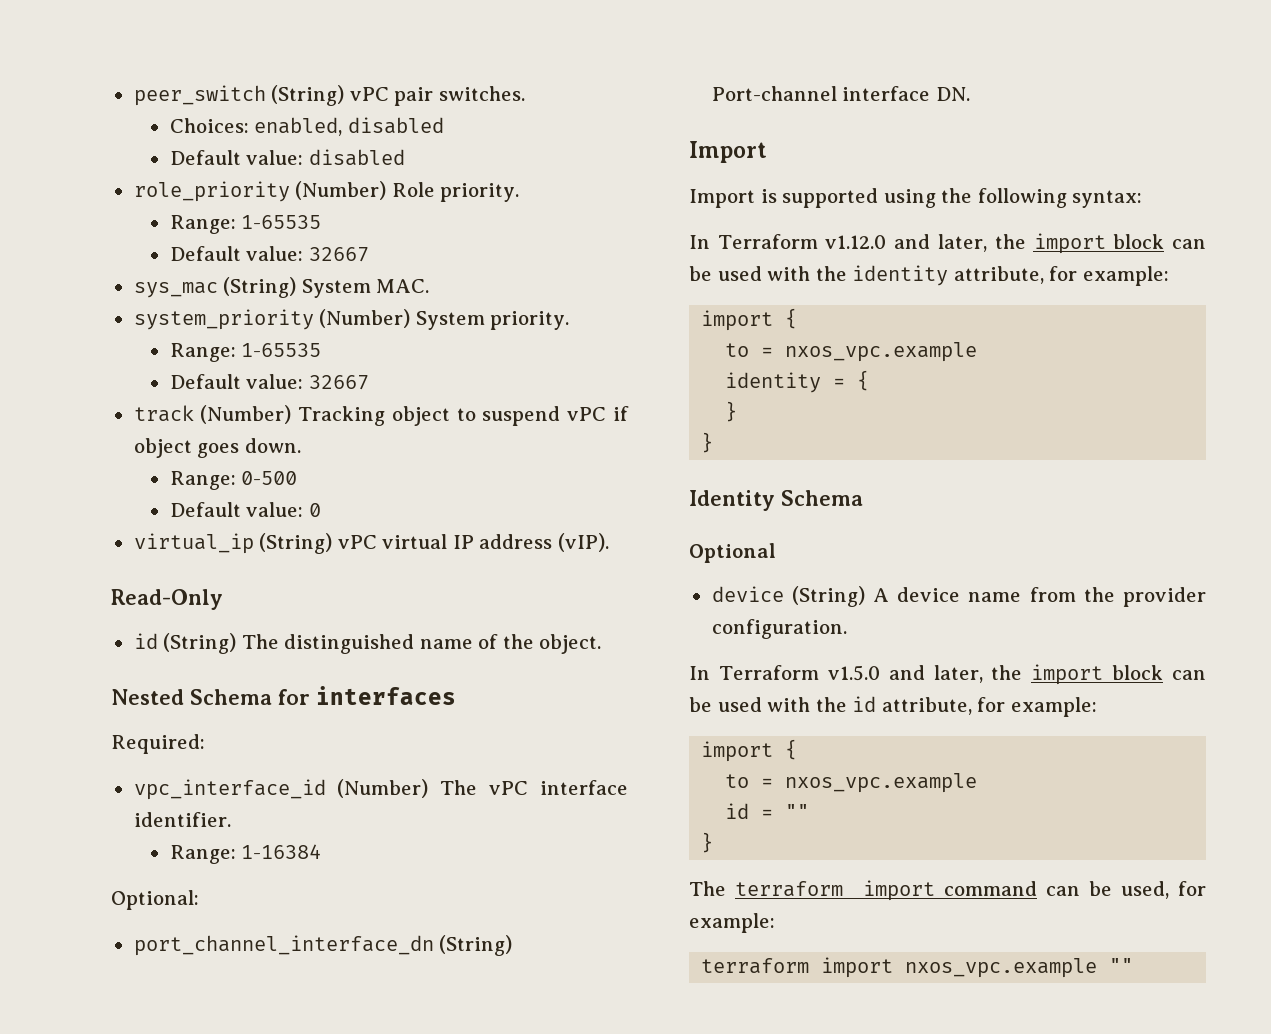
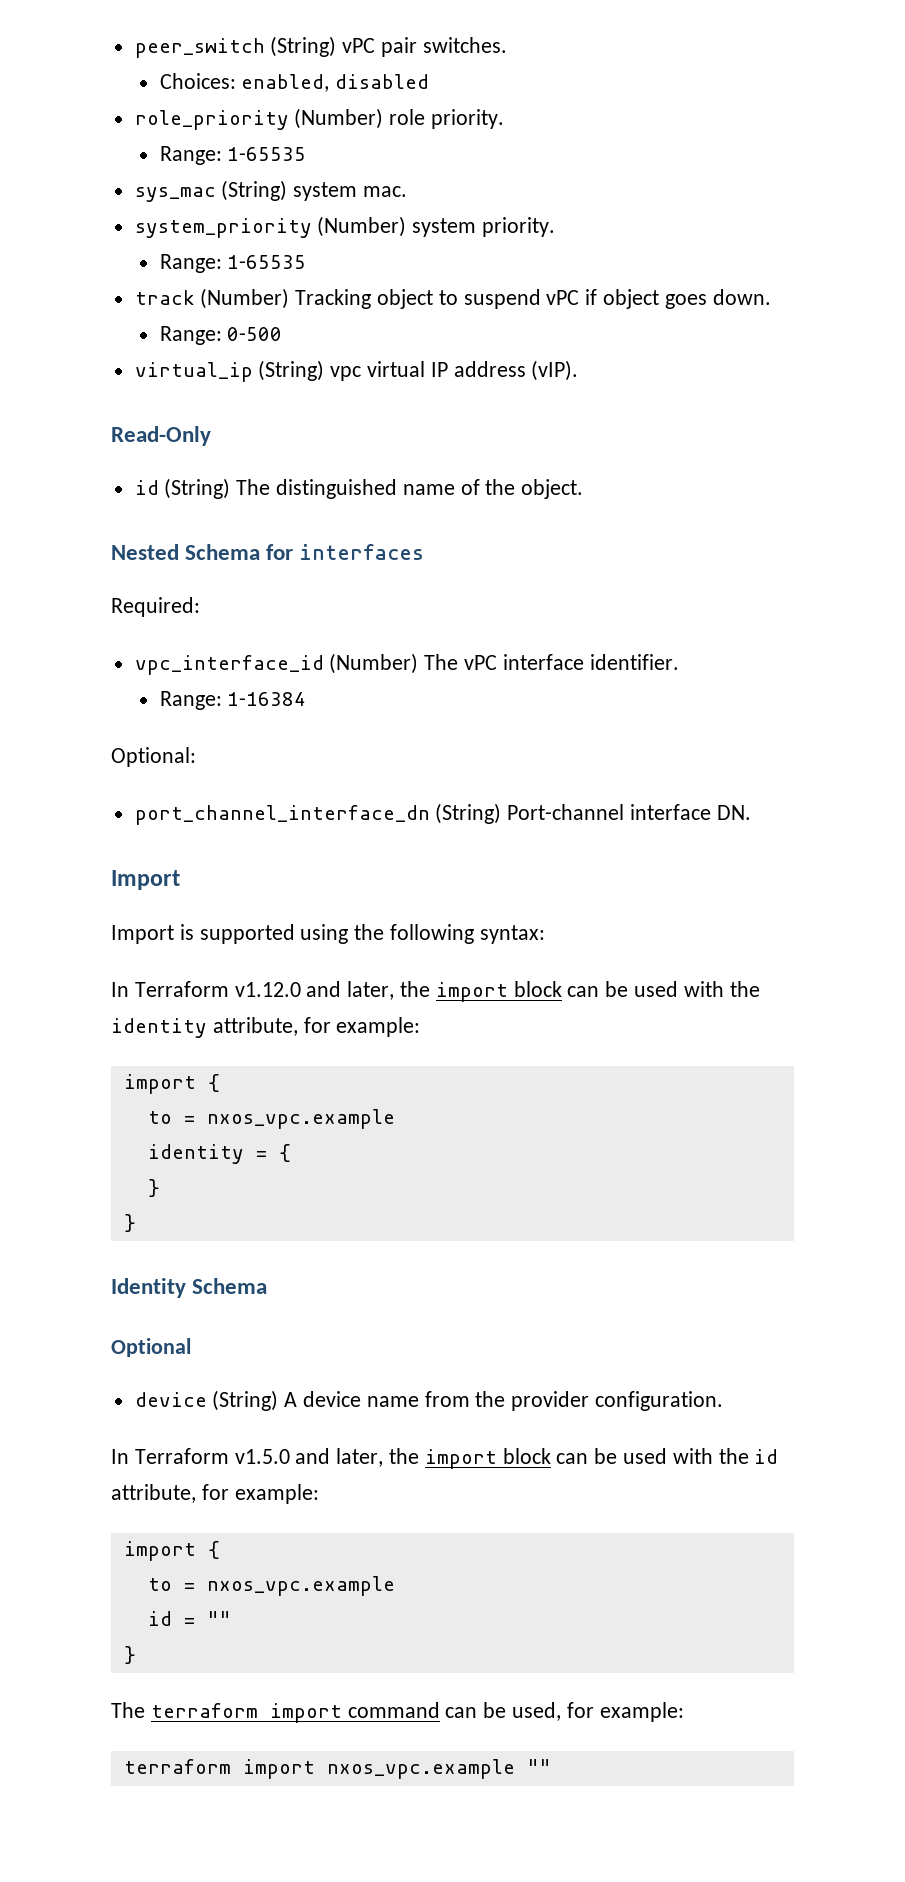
- Default value: disabled
- role_priority (Number) Role priority.
+ role_priority (Number) role priority.
  Range: 1-65535
- Default value: 32667
- sys_mac (String) System MAC.
+ sys_mac (String) system mac.
- system_priority (Number) System priority.
+ system_priority (Number) system priority.
  Range: 1-65535
- Default value: 32667
- Default value: 0
- virtual_ip (String) vPC virtual IP address (vIP).
+ virtual_ip (String) vpc virtual IP address (vIP).

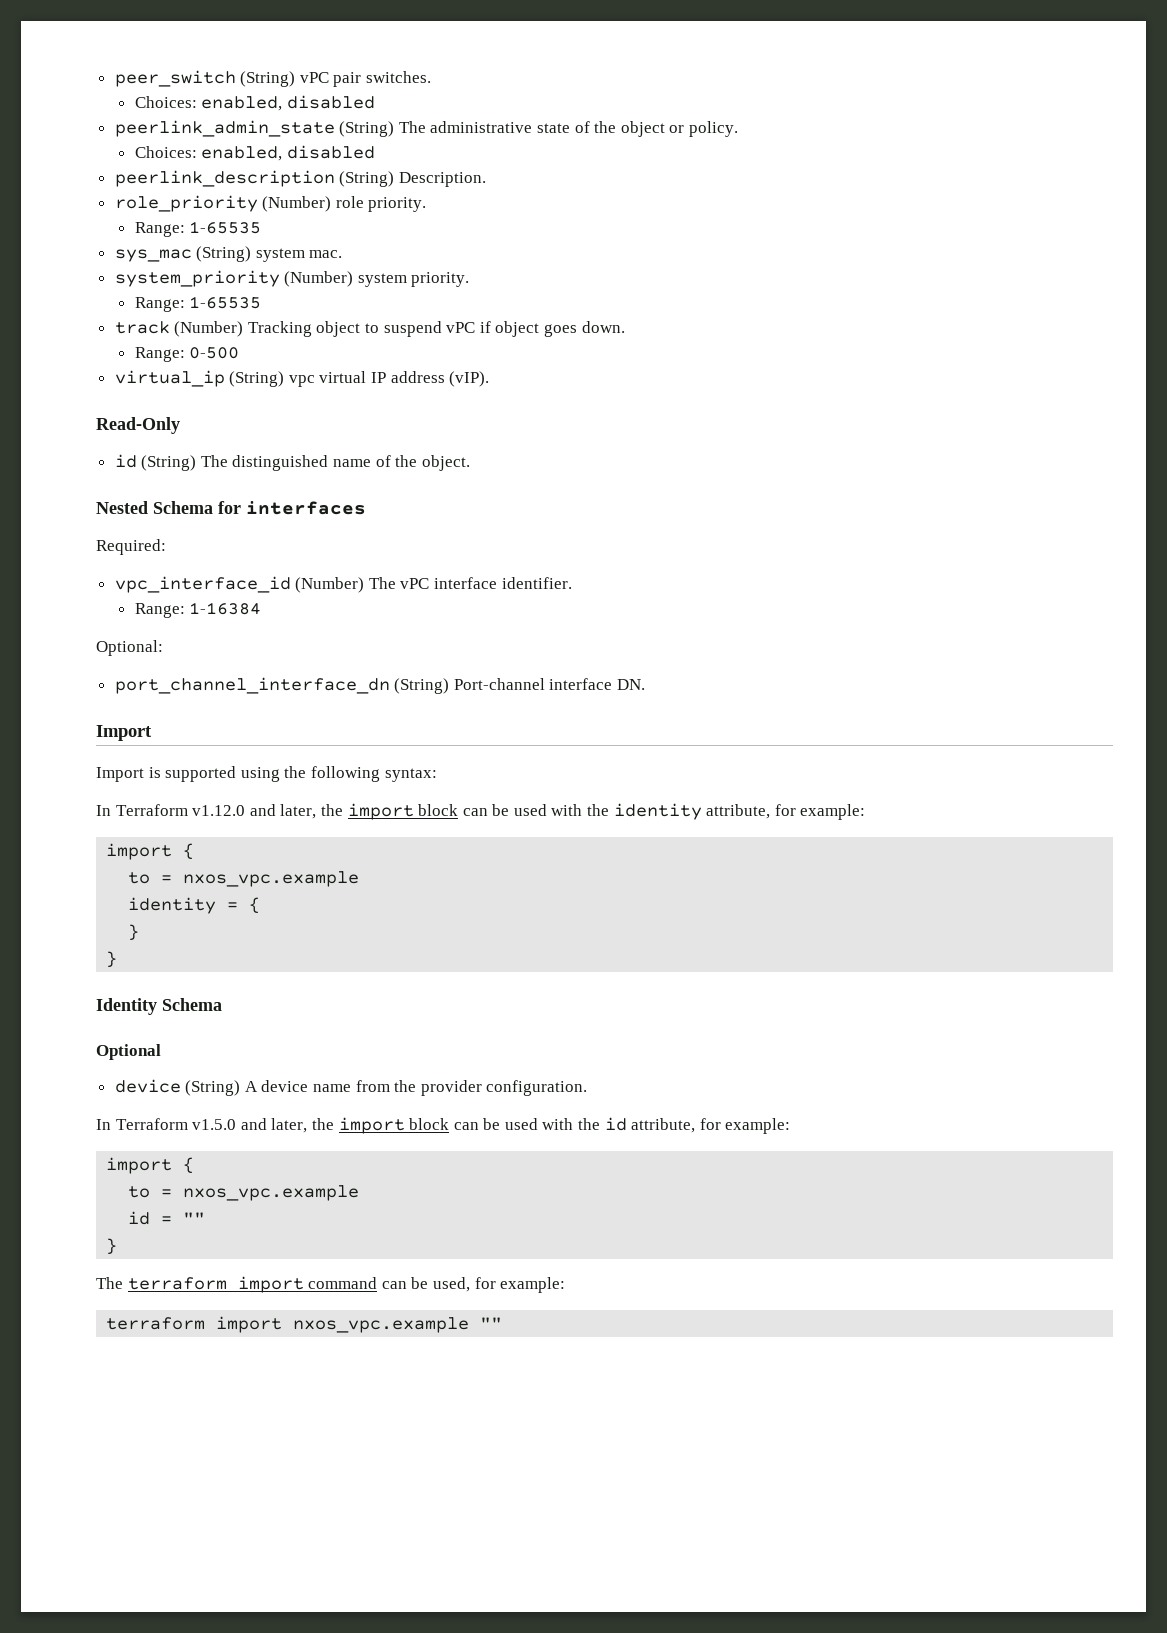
+ peerlink_admin_state (String) The administrative state of the object or policy.
+ Choices: enabled, disabled
+ peerlink_description (String) Description.

